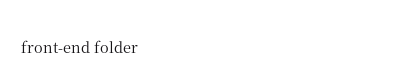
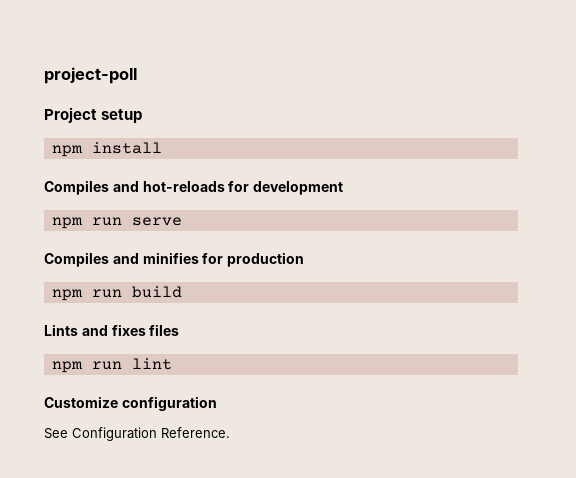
- front-end folder
+ project-poll
+ Project setup
+ npm install
+ Compiles and hot-reloads for development
+ npm run serve
+ Compiles and minifies for production
+ npm run build
+ Lints and fixes files
+ npm run lint
+ Customize configuration
+ See Configuration Reference.

